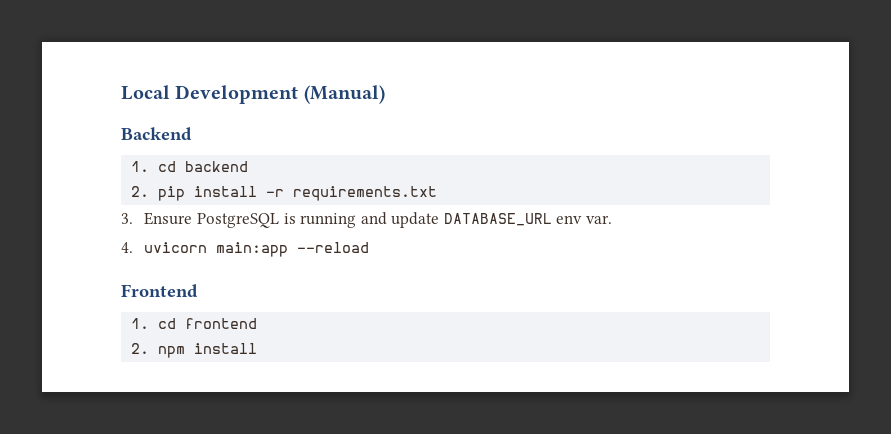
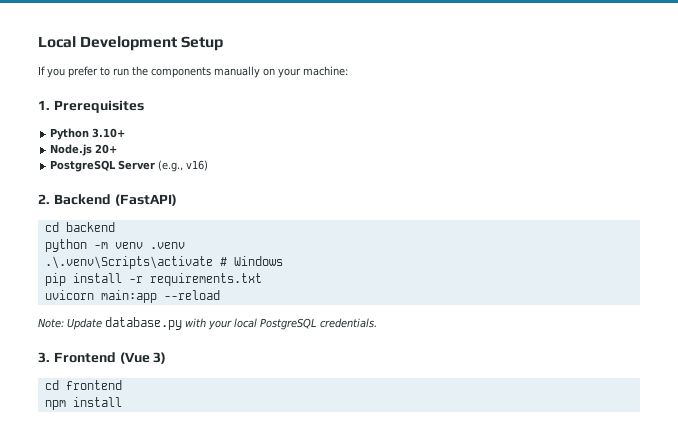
- Local Development (Manual)
- Backend
- 1. cd backend
+ Local Development Setup
+ If you prefer to run the components manually on your machine:
+ 1. Prerequisites
+ Python 3.10+
+ Node.js 20+
+ PostgreSQL Server (e.g., v16)
+ 2. Backend (FastAPI)
+ cd backend
- 2. pip install -r requirements.txt
- 3. Ensure PostgreSQL is running and update DATABASE_URL env var.
- 4. uvicorn main:app --reload
- Frontend
- 1. cd frontend
+ python -m venv .venv
+ .\.venv\Scripts\activate # Windows
+ pip install -r requirements.txt
+ uvicorn main:app --reload
+ Note: Update database.py with your local PostgreSQL credentials.
+ 3. Frontend (Vue 3)
+ cd frontend
- 2. npm install
+ npm install

